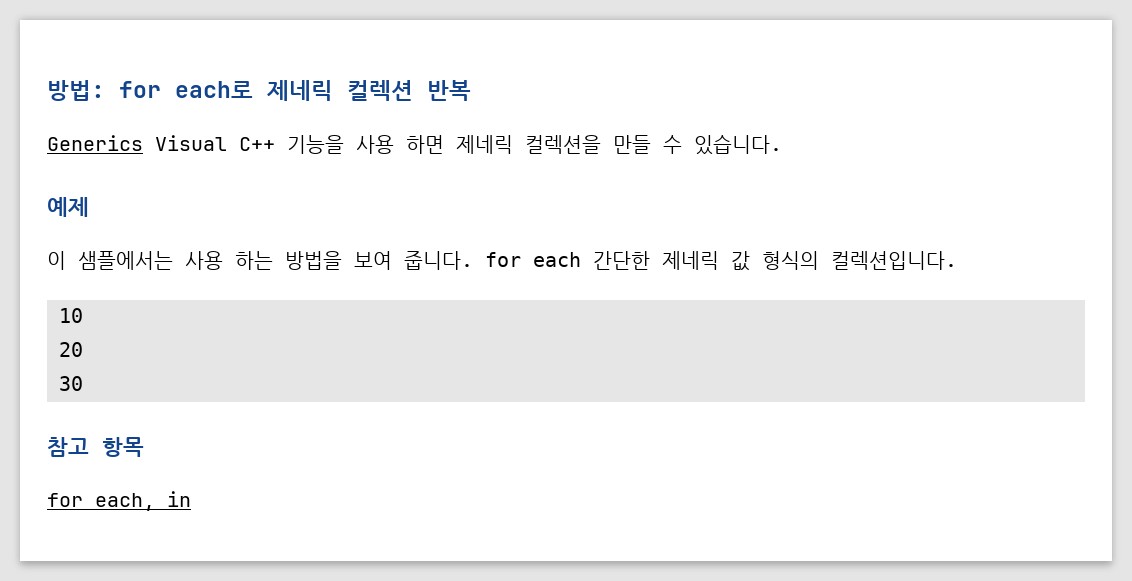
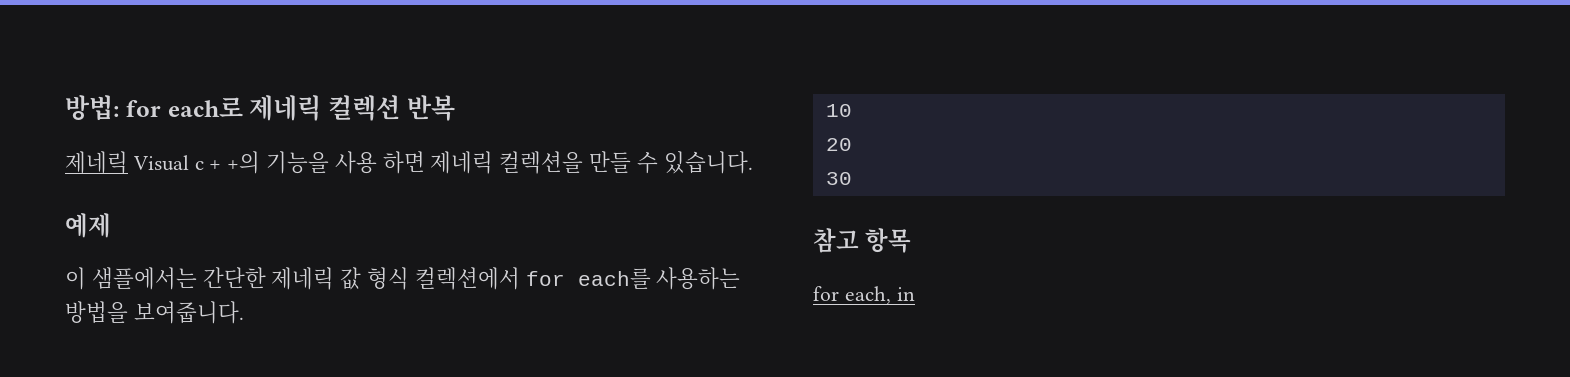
- Generics Visual C++ 기능을 사용 하면 제네릭 컬렉션을 만들 수 있습니다.
+ 제네릭 Visual c + +의 기능을 사용 하면 제네릭 컬렉션을 만들 수 있습니다.
- 이 샘플에서는 사용 하는 방법을 보여 줍니다. for each 간단한 제네릭 값 형식의 컬렉션입니다.
+ 이 샘플에서는 간단한 제네릭 값 형식 컬렉션에서 for each를 사용하는 방법을 보여줍니다.

